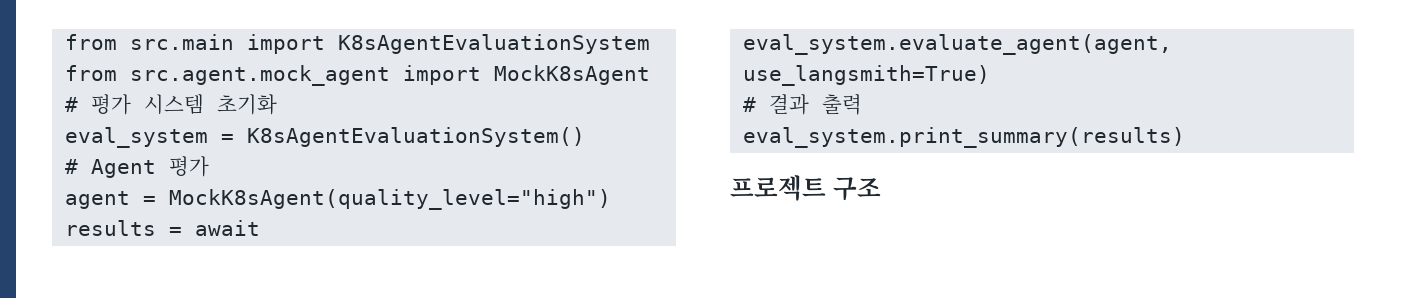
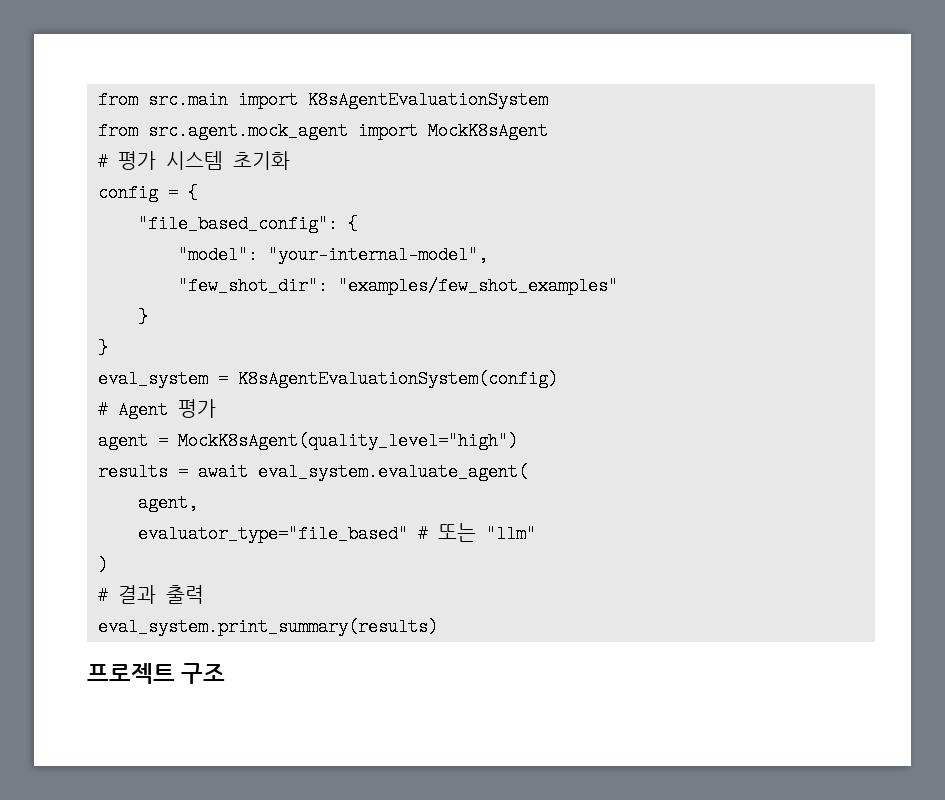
+ config = {
+ "file_based_config": {
+ "model": "your-internal-model",
+ "few_shot_dir": "examples/few_shot_examples"
+ }
+ }
- eval_system = K8sAgentEvaluationSystem()
+ eval_system = K8sAgentEvaluationSystem(config)
- results = await eval_system.evaluate_agent(agent, use_langsmith=True)
+ results = await eval_system.evaluate_agent(
+ agent,
+ evaluator_type="file_based" # 또는 "llm"
+ )

